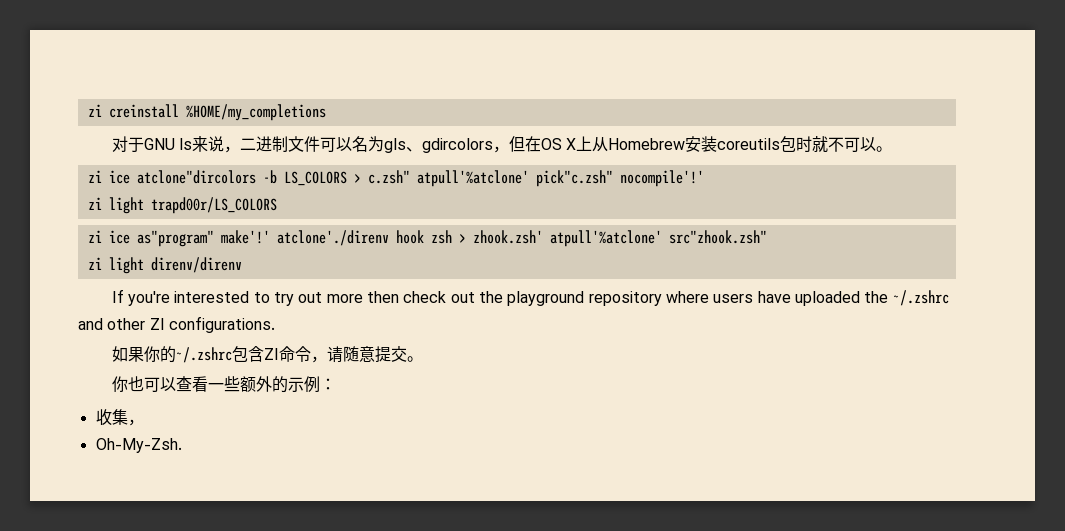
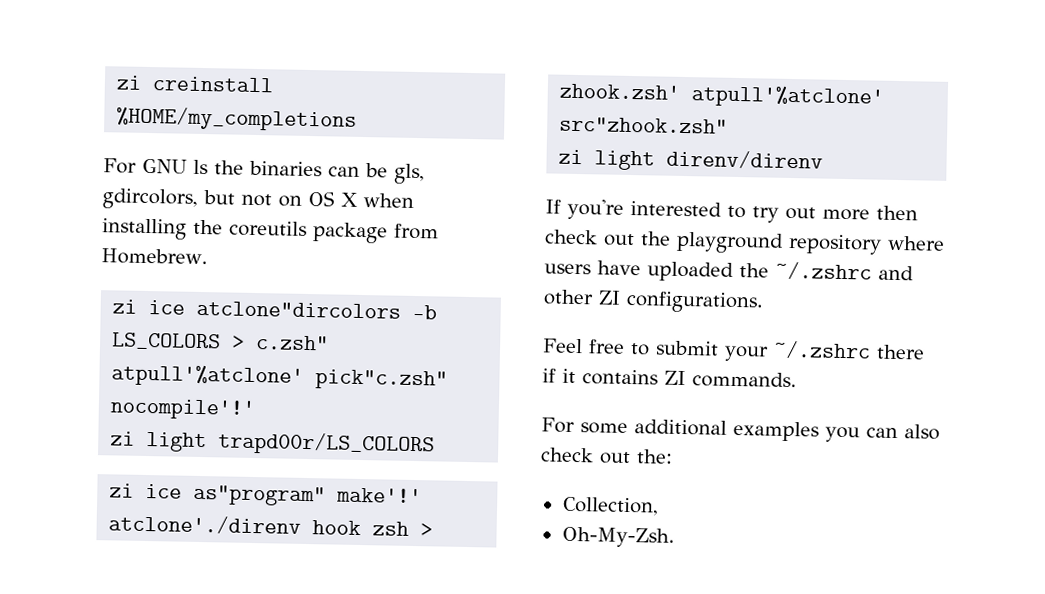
- 对于GNU ls来说，二进制文件可以名为gls、gdircolors，但在OS X上从Homebrew安装coreutils包时就不可以。
+ For GNU ls the binaries can be gls, gdircolors, but not on OS X when installing the coreutils package from Homebrew.
- 如果你的~/.zshrc包含ZI命令，请随意提交。
- 你也可以查看一些额外的示例：
- 收集，
+ Feel free to submit your ~/.zshrc there if it contains ZI commands.
+ For some additional examples you can also check out the:
+ Collection,

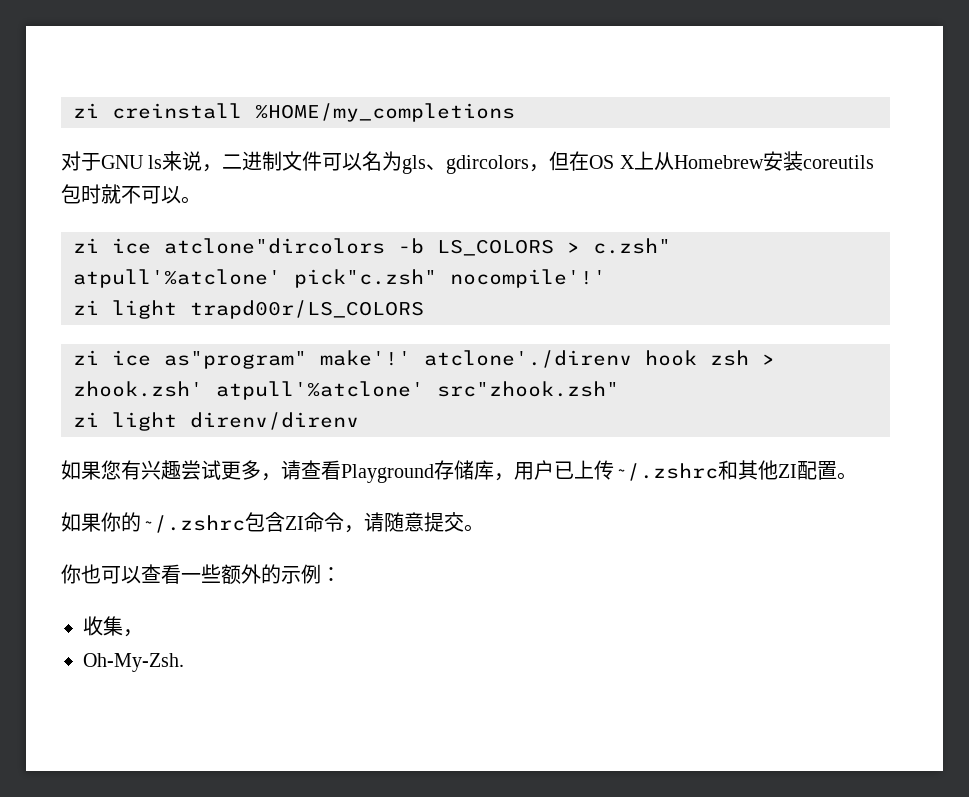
- For GNU ls the binaries can be gls, gdircolors, but not on OS X when installing the coreutils package from Homebrew.
+ 对于GNU ls来说，二进制文件可以名为gls、gdircolors，但在OS X上从Homebrew安装coreutils包时就不可以。
- If you're interested to try out more then check out the playground repository where users have uploaded the ~/.zshrc and other ZI configurations.
- Feel free to submit your ~/.zshrc there if it contains ZI commands.
- For some additional examples you can also check out the:
- Collection,
+ 如果您有兴趣尝试更多，请查看Playground存储库，用户已上传~/.zshrc和其他ZI配置。
+ 如果你的~/.zshrc包含ZI命令，请随意提交。
+ 你也可以查看一些额外的示例：
+ 收集，

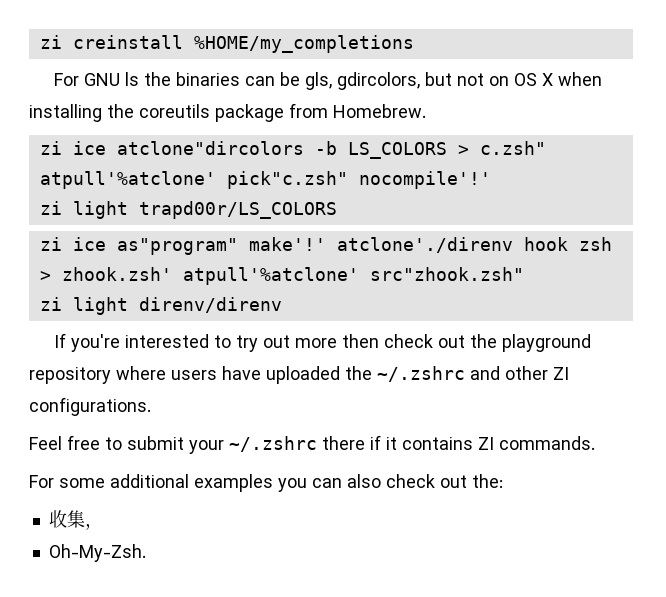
- 对于GNU ls来说，二进制文件可以名为gls、gdircolors，但在OS X上从Homebrew安装coreutils包时就不可以。
+ For GNU ls the binaries can be gls, gdircolors, but not on OS X when installing the coreutils package from Homebrew.
- 如果您有兴趣尝试更多，请查看Playground存储库，用户已上传~/.zshrc和其他ZI配置。
- 如果你的~/.zshrc包含ZI命令，请随意提交。
- 你也可以查看一些额外的示例：
+ If you're interested to try out more then check out the playground repository where users have uploaded the ~/.zshrc and other ZI configurations.
+ Feel free to submit your ~/.zshrc there if it contains ZI commands.
+ For some additional examples you can also check out the:

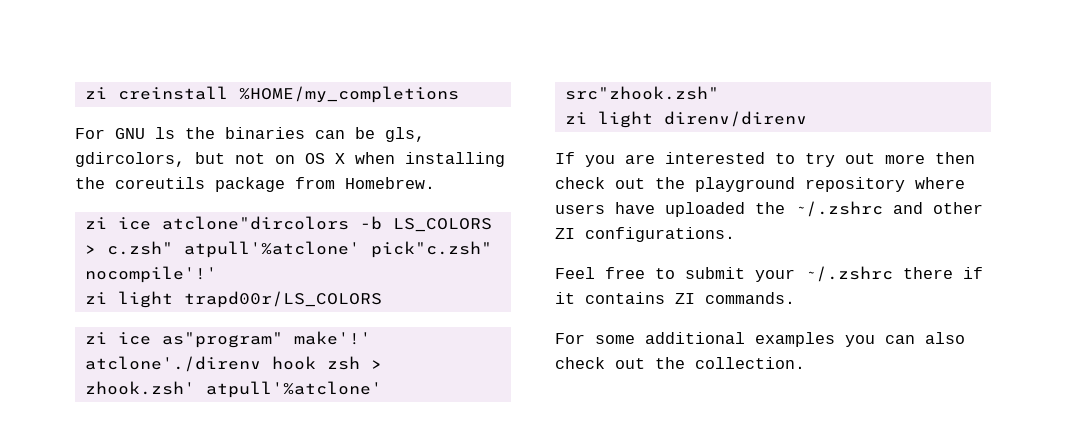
- If you're interested to try out more then check out the playground repository where users have uploaded the ~/.zshrc and other ZI configurations.
+ If you are interested to try out more then check out the playground repository where users have uploaded the ~/.zshrc and other ZI configurations.
- For some additional examples you can also check out the:
- 收集，
- Oh-My-Zsh.
+ For some additional examples you can also check out the collection.

